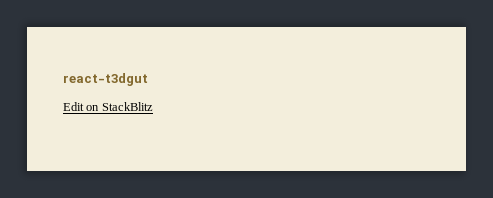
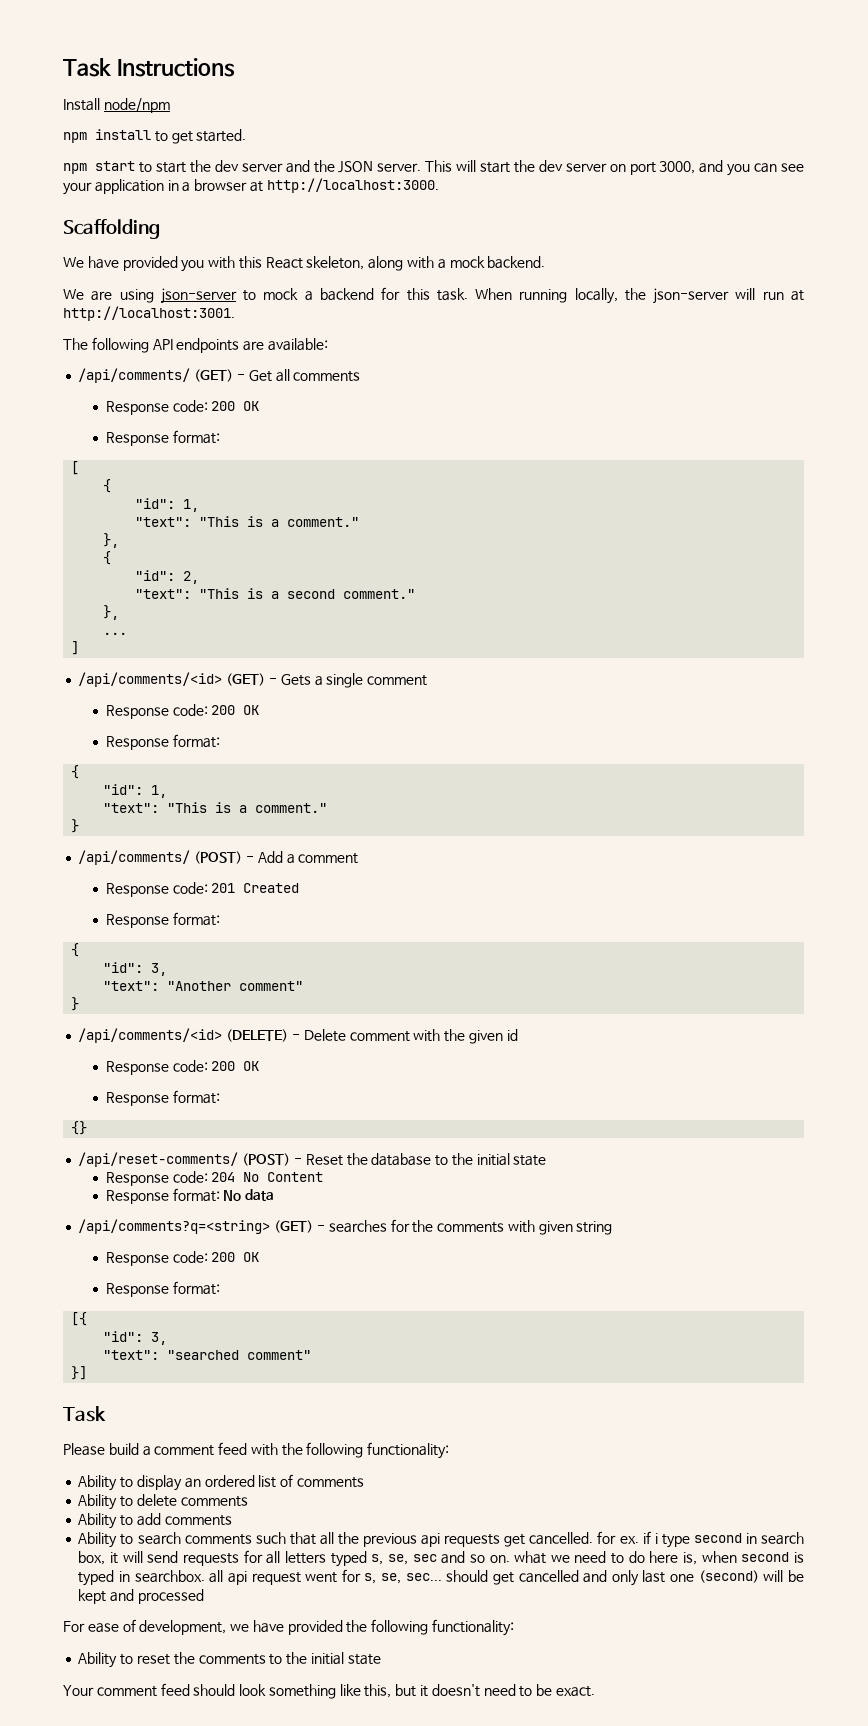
- react-t3dgut
- Edit on StackBlitz
+ Task Instructions
+ Install node/npm
+ npm install to get started.
+ npm start to start the dev server and the JSON server. This will start the dev server on port 3000, and you can see your application in a browser at http://localhost:3000.
+ Scaffolding
+ We have provided you with this React skeleton, along with a mock backend.
+ We are using json-server to mock a backend for this task. When running locally, the json-server will run at http://localhost:3001.
+ The following API endpoints are available:
+ /api/comments/ (GET) - Get all comments
+ Response code: 200 OK
+ Response format:
+ [
+ {
+ "id": 1,
+ "text": "This is a comment."
+ },
+ {
+ "id": 2,
+ "text": "This is a second comment."
+ },
+ ...
+ ]
+ /api/comments/<id> (GET) - Gets a single comment
+ Response code: 200 OK
+ Response format:
+ {
+ "id": 1,
+ "text": "This is a comment."
+ }
+ /api/comments/ (POST) - Add a comment
+ Response code: 201 Created
+ Response format:
+ {
+ "id": 3,
+ "text": "Another comment"
+ }
+ /api/comments/<id> (DELETE) - Delete comment with the given id
+ Response code: 200 OK
+ Response format:
+ {}
+ /api/reset-comments/ (POST) - Reset the database to the initial state
+ Response code: 204 No Content
+ Response format: No data
+ /api/comments?q=<string> (GET) - searches for the comments with given string
+ Response code: 200 OK
+ Response format:
+ [{
+ "id": 3,
+ "text": "searched comment"
+ }]
+ Task
+ Please build a comment feed with the following functionality:
+ Ability to display an ordered list of comments
+ Ability to delete comments
+ Ability to add comments
+ Ability to search comments such that all the previous api requests get cancelled. for ex. if i type second in search box, it will send requests for all letters typed s, se, sec and so on. what we need to do here is, when second is typed in searchbox. all api request went for s, se, sec... should get cancelled and only last one (second) will be kept and processed
+ For ease of development, we have provided the following functionality:
+ Ability to reset the comments to the initial state
+ Your comment feed should look something like this, but it doesn't need to be exact.

